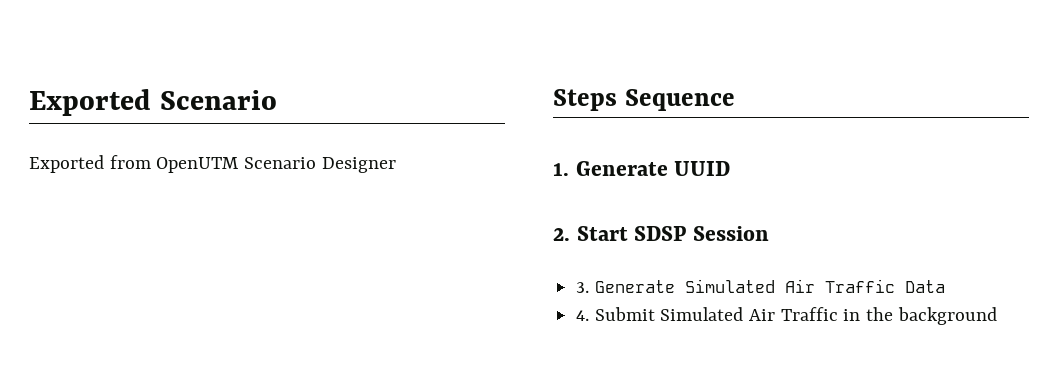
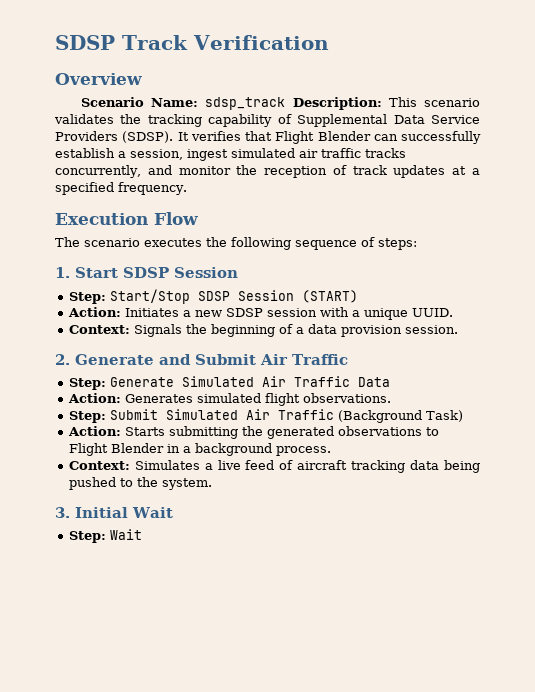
- Exported Scenario
- Exported from OpenUTM Scenario Designer
- Steps Sequence
- 1. Generate UUID
- 2. Start SDSP Session
- 3. Generate Simulated Air Traffic Data
+ SDSP Track Verification
+ Overview
+ Scenario Name: sdsp_track Description: This scenario validates the tracking capability of Supplemental Data Service Providers (SDSP). It verifies that Flight Blender can successfully establish a session, ingest simulated air traffic tracks concurrently, and monitor the reception of track updates at a specified frequency.
+ Execution Flow
+ The scenario executes the following sequence of steps:
+ 1. Start SDSP Session
+ Step: Start/Stop SDSP Session (START)
+ Action: Initiates a new SDSP session with a unique UUID.
+ Context: Signals the beginning of a data provision session.
+ 2. Generate and Submit Air Traffic
+ Step: Generate Simulated Air Traffic Data
- 4. Submit Simulated Air Traffic in the background
+ Action: Generates simulated flight observations.
+ Step: Submit Simulated Air Traffic (Background Task)
+ Action: Starts submitting the generated observations to Flight Blender in a background process.
+ Context: Simulates a live feed of aircraft tracking data being pushed to the system.
+ 3. Initial Wait
+ Step: Wait

